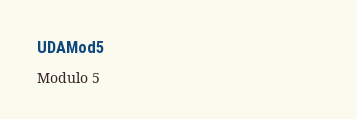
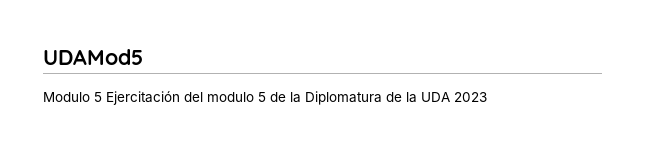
- Modulo 5
+ Modulo 5 Ejercitación del modulo 5 de la Diplomatura de la UDA 2023

